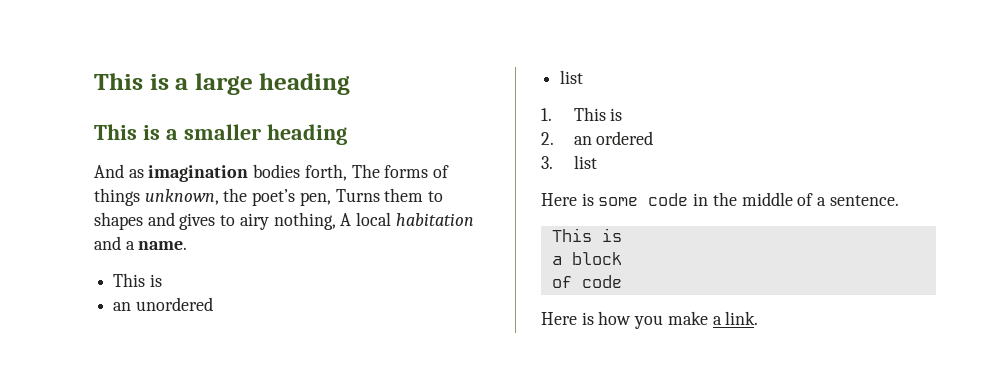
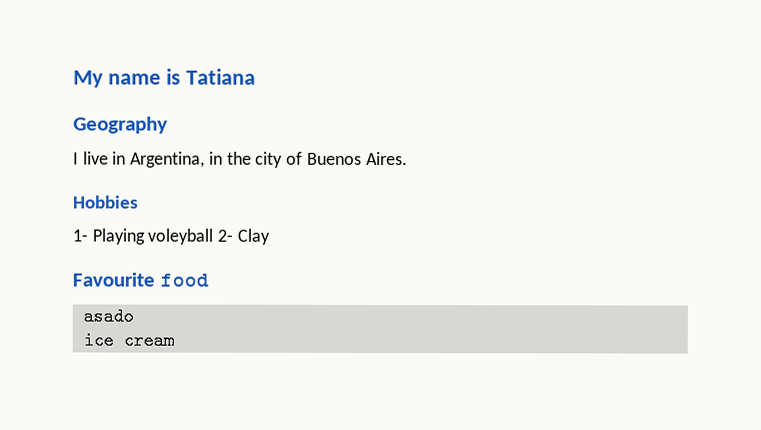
- This is a large heading
- This is a smaller heading
- And as imagination bodies forth, The forms of things unknown, the poet’s pen, Turns them to shapes and gives to airy nothing, A local habitation and a name.
- This is
- an unordered
- list
- 1. This is
- 2. an ordered
- 3. list
- Here is some code in the middle of a sentence.
- This is
- a block
- of code
- Here is how you make a link.
+ My name is Tatiana
+ Geography
+ I live in Argentina, in the city of Buenos Aires.
+ Hobbies
+ 1- Playing voleyball 2- Clay
+ Favourite food
+ asado
+ ice cream

